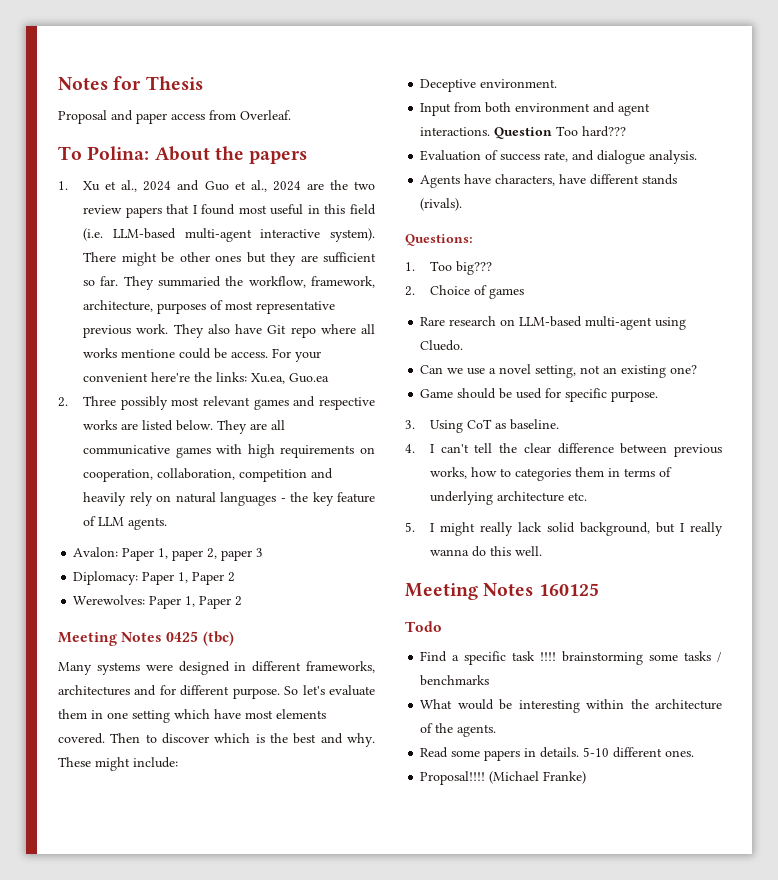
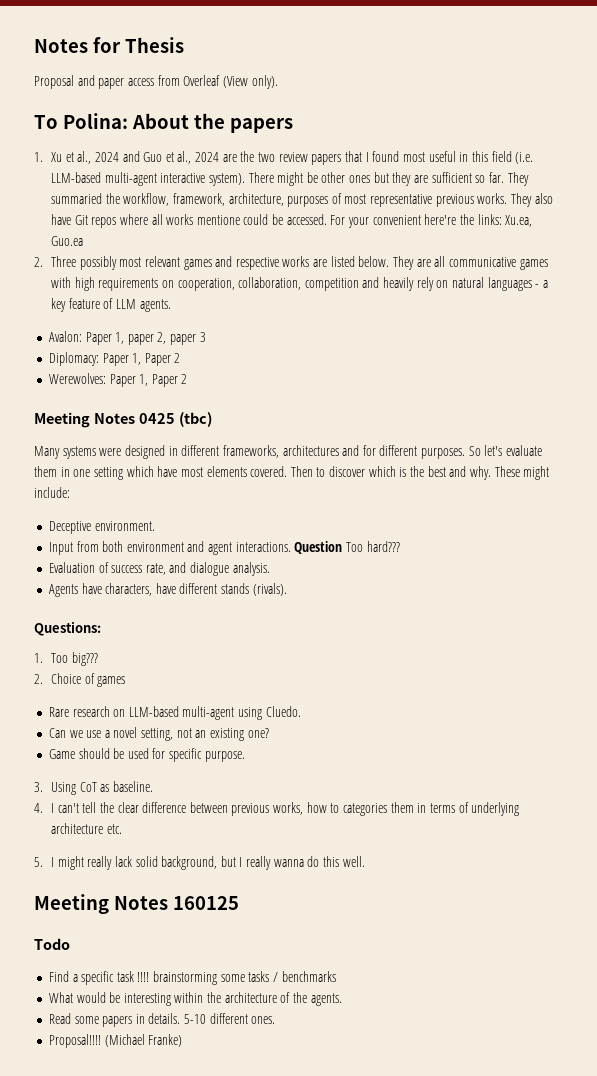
- Proposal and paper access from Overleaf.
+ Proposal and paper access from Overleaf (View only).
- They summaried the workflow, framework, architecture, purposes of most representative previous work.
+ They summaried the workflow, framework, architecture, purposes of most representative previous works.
- They also have Git repo where all works mentione could be access.
+ They also have Git repos where all works mentione could be accessed.
- They are all communicative games with high requirements on cooperation, collaboration, competition and heavily rely on natural languages - the key feature of LLM agents.
+ They are all communicative games with high requirements on cooperation, collaboration, competition and heavily rely on natural languages - a key feature of LLM agents.
- Many systems were designed in different frameworks, architectures and for different purpose.
+ Many systems were designed in different frameworks, architectures and for different purposes.

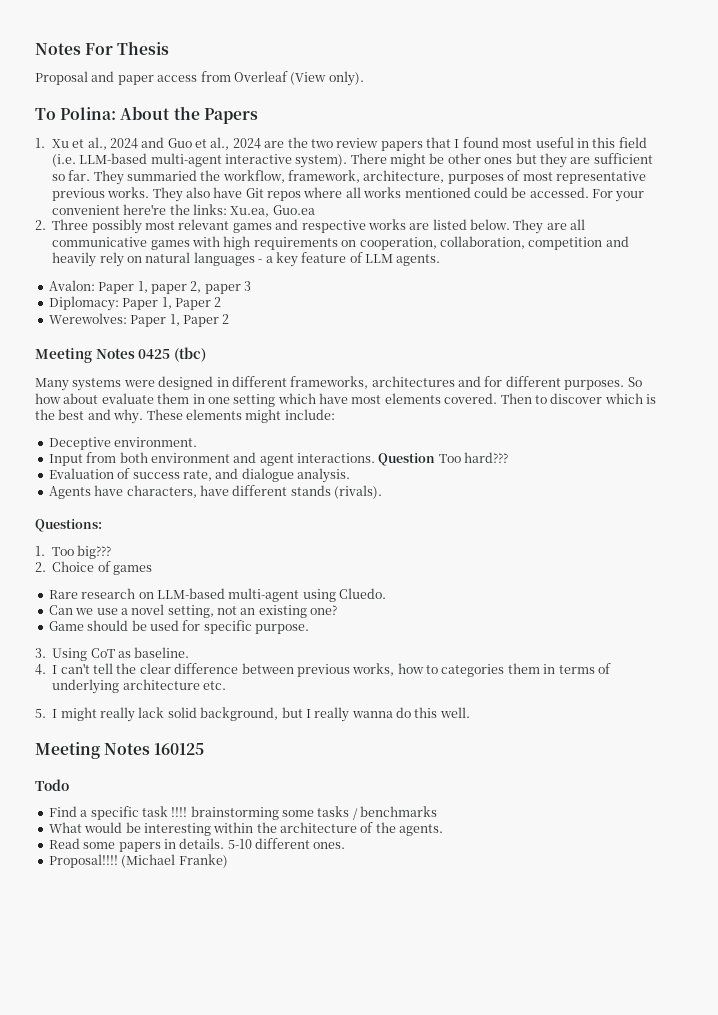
- Notes for Thesis
+ Notes For Thesis
- To Polina: About the papers
+ To Polina: About the Papers
- They also have Git repos where all works mentione could be accessed.
+ They also have Git repos where all works mentioned could be accessed.
- So let's evaluate them in one setting which have most elements covered.
+ So how about evaluate them in one setting which have most elements covered.
- These might include:
+ These elements might include:

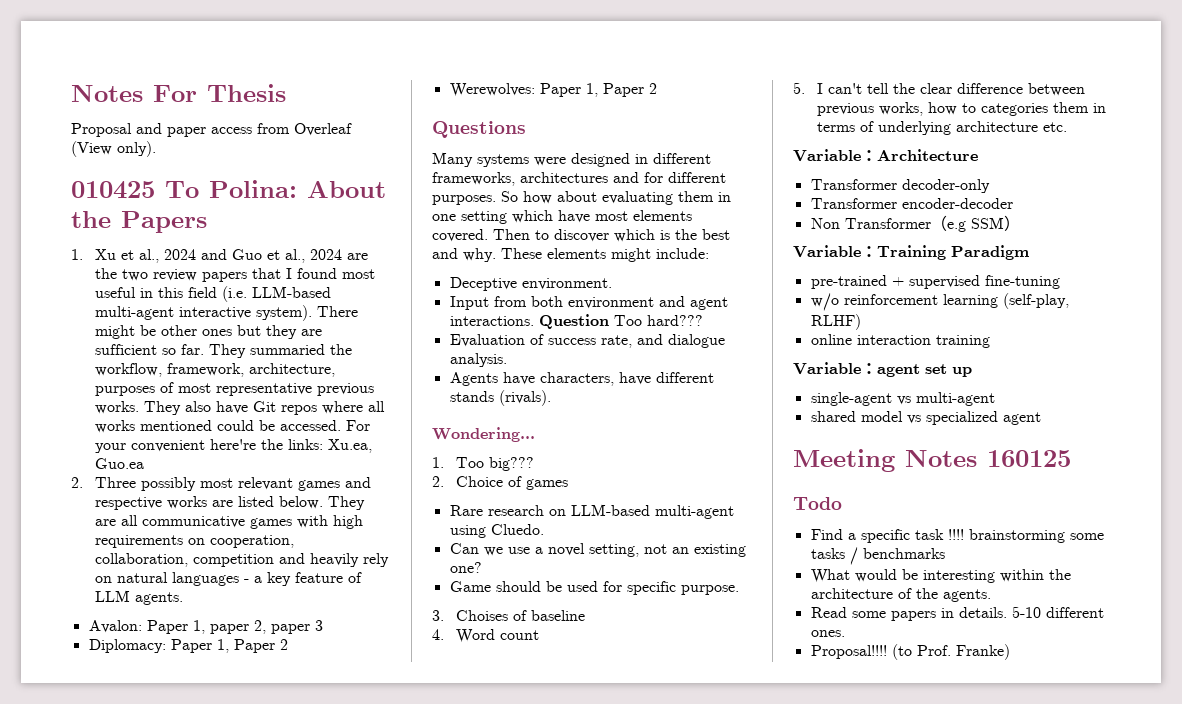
- To Polina: About the Papers
+ 010425 To Polina: About the Papers
- Meeting Notes 0425 (tbc)
+ Questions
- So how about evaluate them in one setting which have most elements covered.
+ So how about evaluating them in one setting which have most elements covered.
- Questions:
+ Wondering...
- 3. Using CoT as baseline.
- 4. I can't tell the clear difference between previous works, how to categories them in terms of underlying architecture etc.
+ 3. Choises of baseline
+ 4. Word count
+ 5. I can't tell the clear difference between previous works, how to categories them in terms of underlying architecture etc.
- 5. I might really lack solid background, but I really wanna do this well.
+ Variable：Architecture
+ Transformer decoder-only
+ Transformer encoder-decoder
+ Non Transformer（e.g SSM）
+ Variable：Training Paradigm
+ pre-trained + supervised fine-tuning
+ w/o reinforcement learning (self-play, RLHF)
+ online interaction training
+ Variable：agent set up
+ single-agent vs multi-agent
+ shared model vs specialized agent
- (Michael Franke)
+ (to Prof. Franke)

